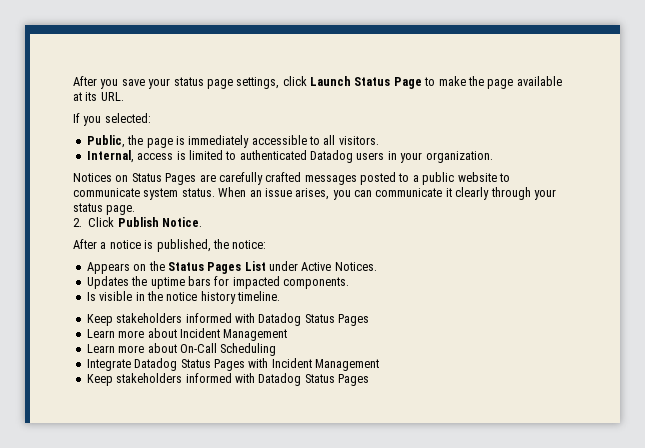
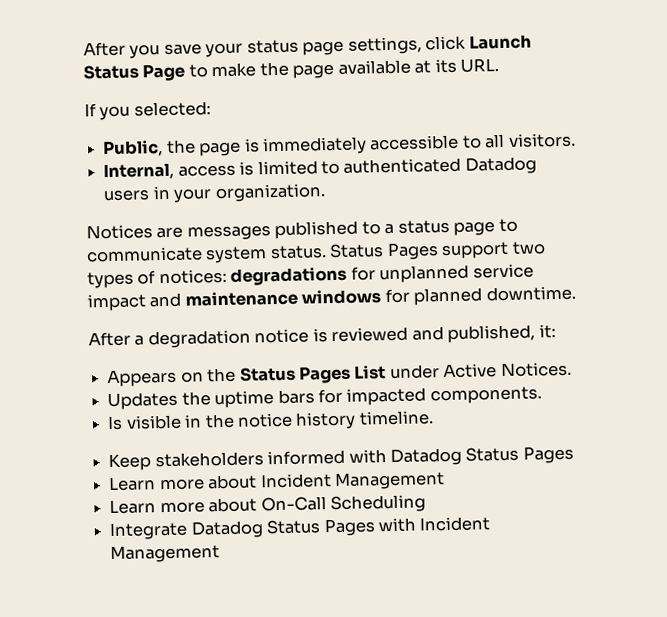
- Notices on Status Pages are carefully crafted messages posted to a public website to communicate system status. When an issue arises, you can communicate it clearly through your status page.
- 2. Click Publish Notice.
+ Notices are messages published to a status page to communicate system status. Status Pages support two types of notices: degradations for unplanned service impact and maintenance windows for planned downtime.
- After a notice is published, the notice:
+ After a degradation notice is reviewed and published, it:
  Integrate Datadog Status Pages with Incident Management
- Keep stakeholders informed with Datadog Status Pages

